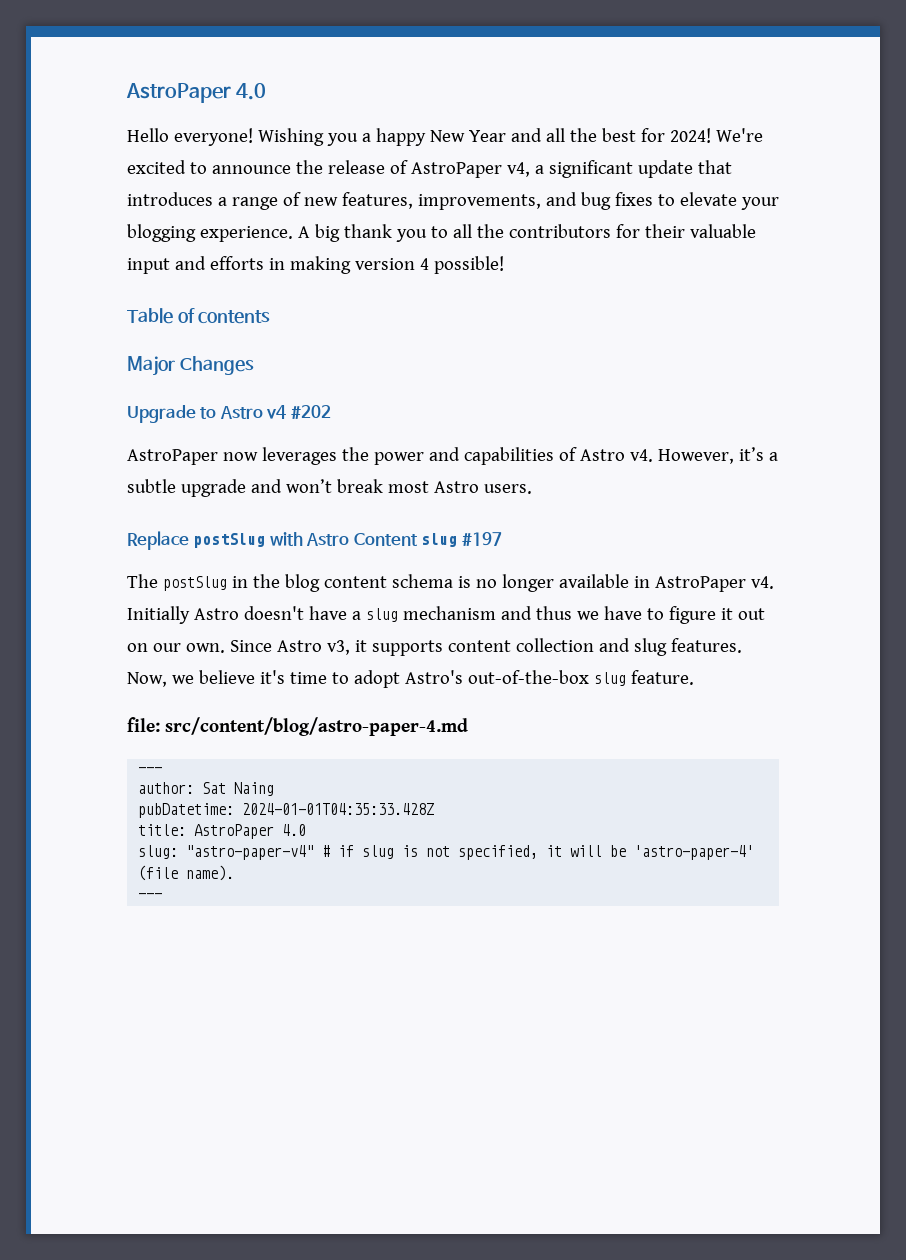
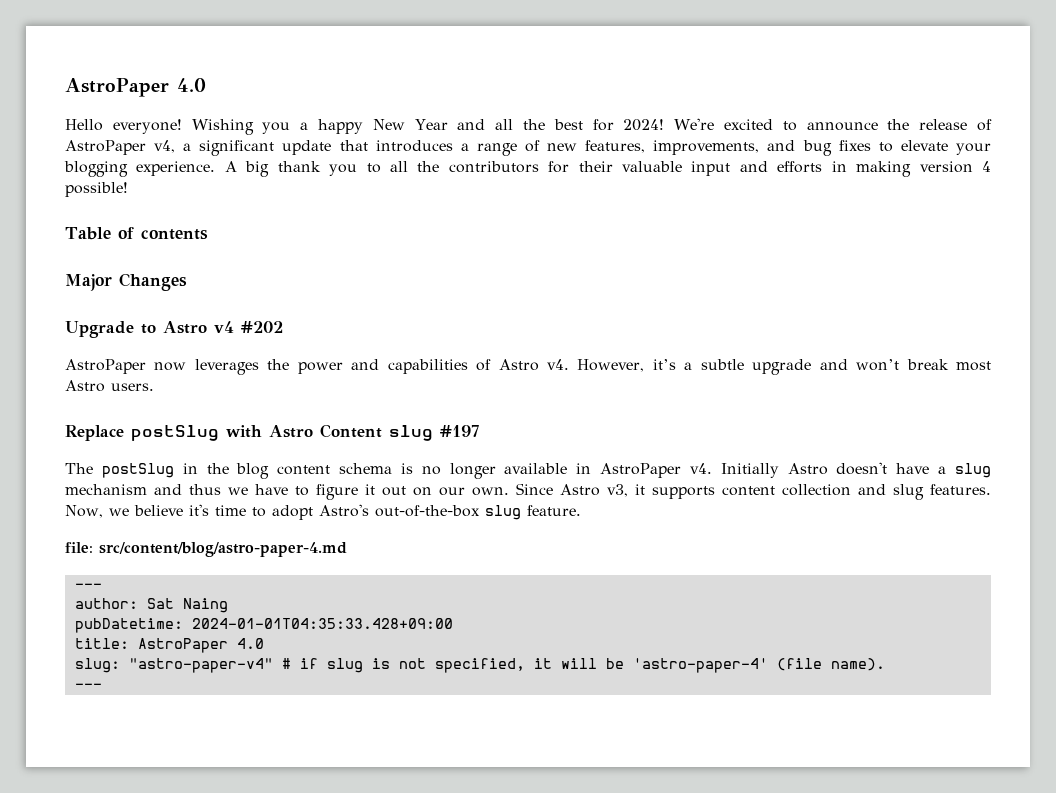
- pubDatetime: 2024-01-01T04:35:33.428Z
+ pubDatetime: 2024-01-01T04:35:33.428+09:00

